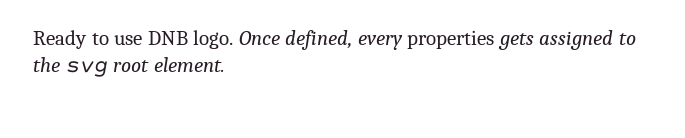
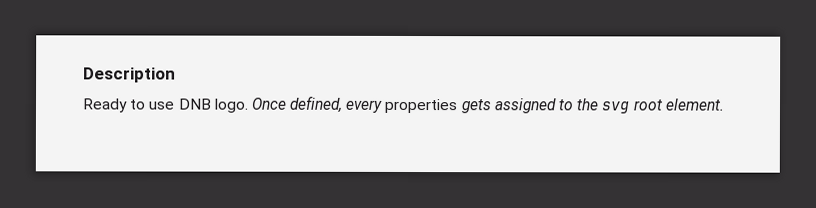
+ Description

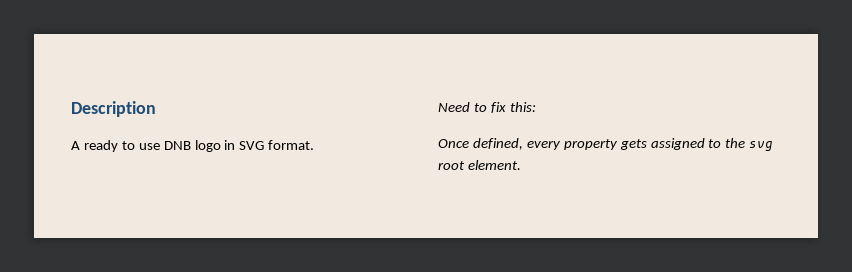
- Ready to use DNB logo. Once defined, every properties gets assigned to the svg root element.
+ A ready to use DNB logo in SVG format.
+ Need to fix this:
+ Once defined, every property gets assigned to the svg root element.

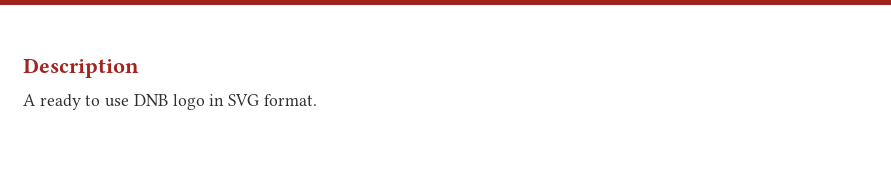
- Need to fix this:
- Once defined, every property gets assigned to the svg root element.

